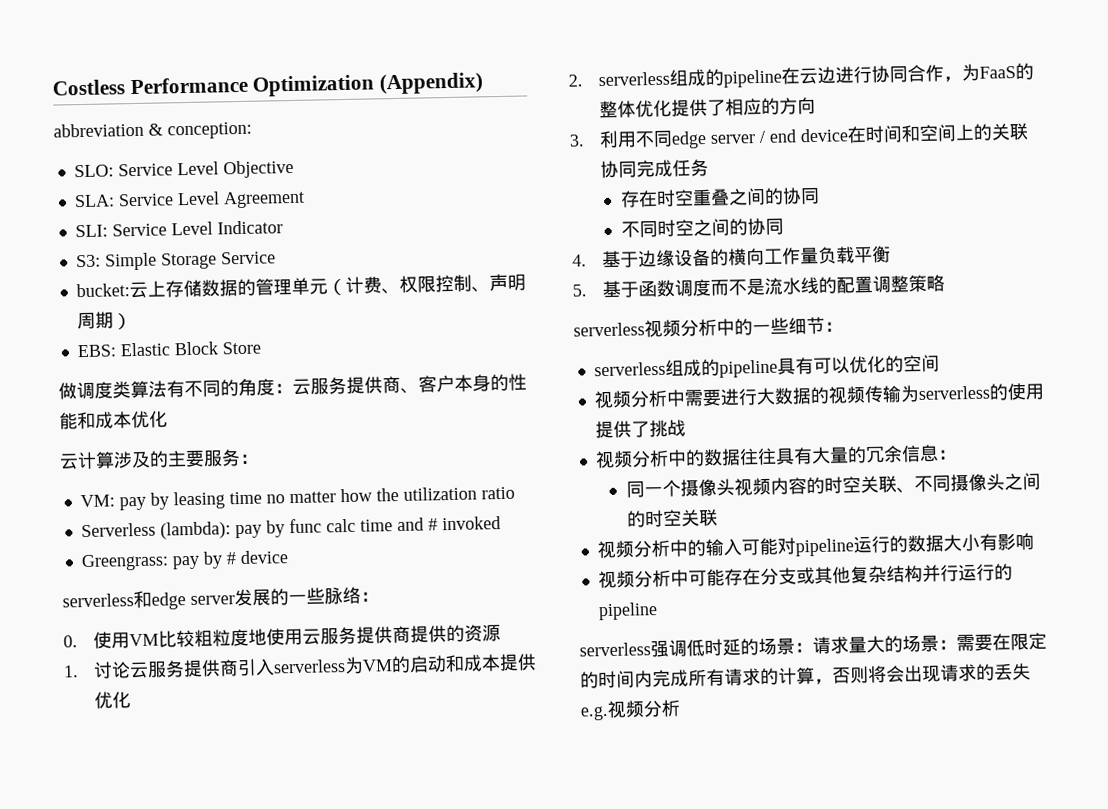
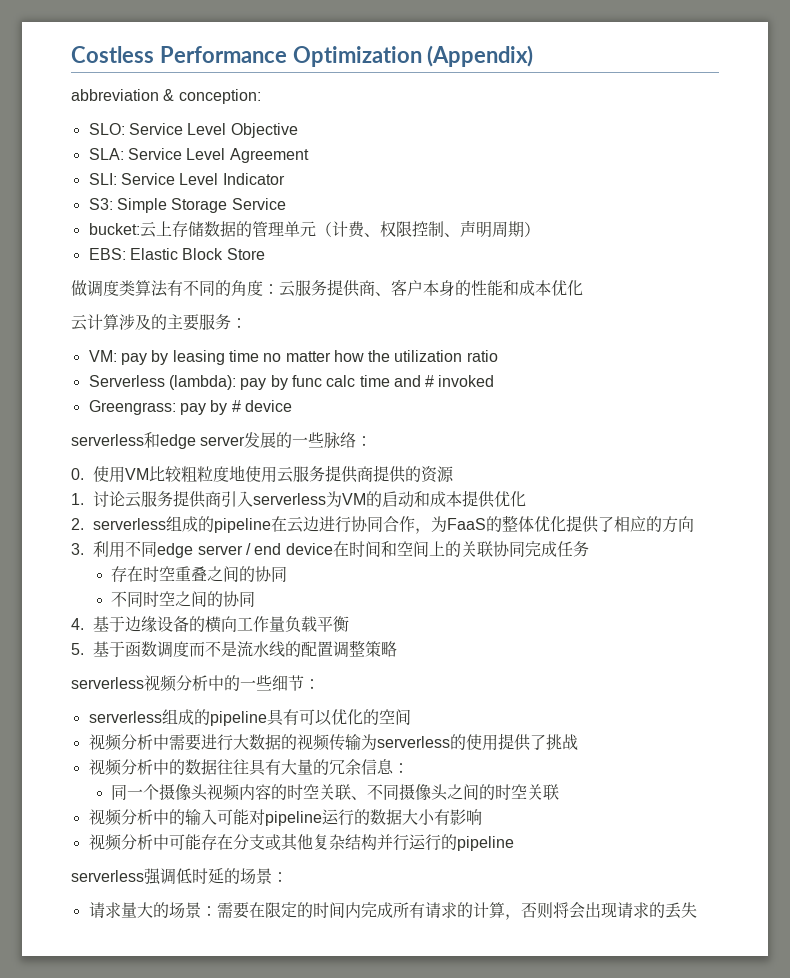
- serverless强调低时延的场景：请求量大的场景：需要在限定的时间内完成所有请求的计算，否则将会出现请求的丢失e.g.视频分析
+ serverless强调低时延的场景：
+ 请求量大的场景：需要在限定的时间内完成所有请求的计算，否则将会出现请求的丢失

